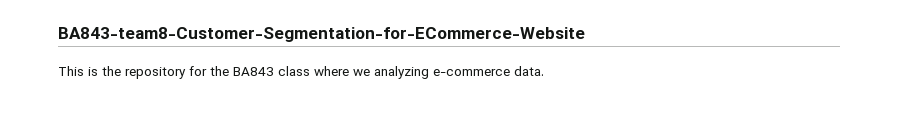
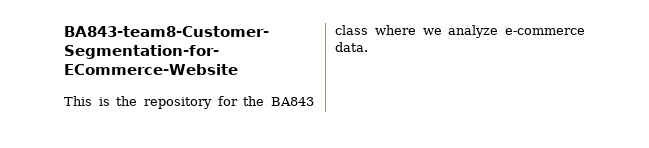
- This is the repository for the BA843 class where we analyzing e-commerce data.
+ This is the repository for the BA843 class where we analyze e-commerce data.

